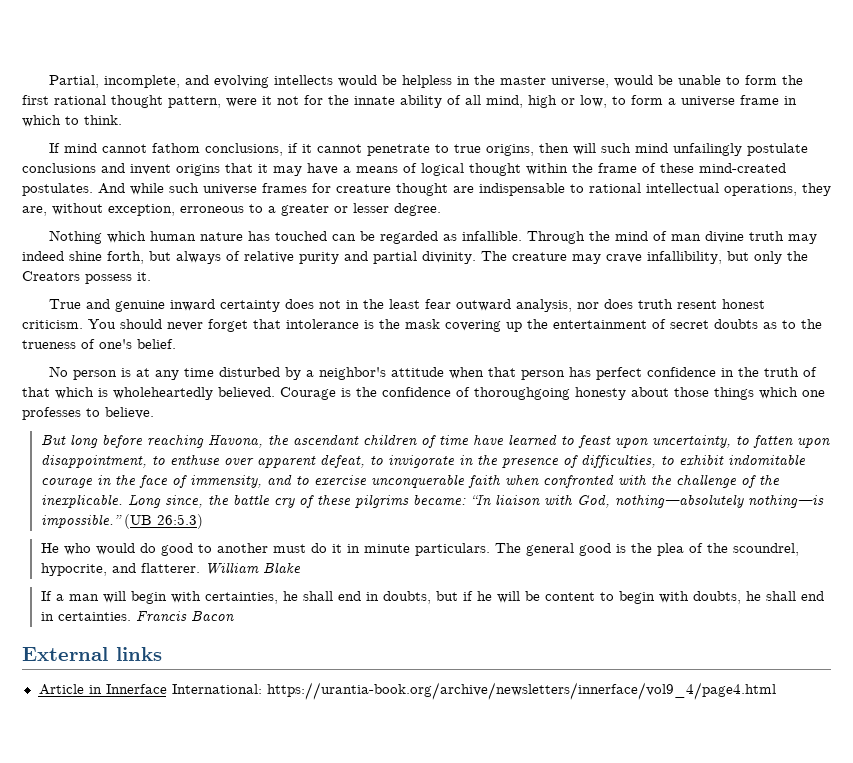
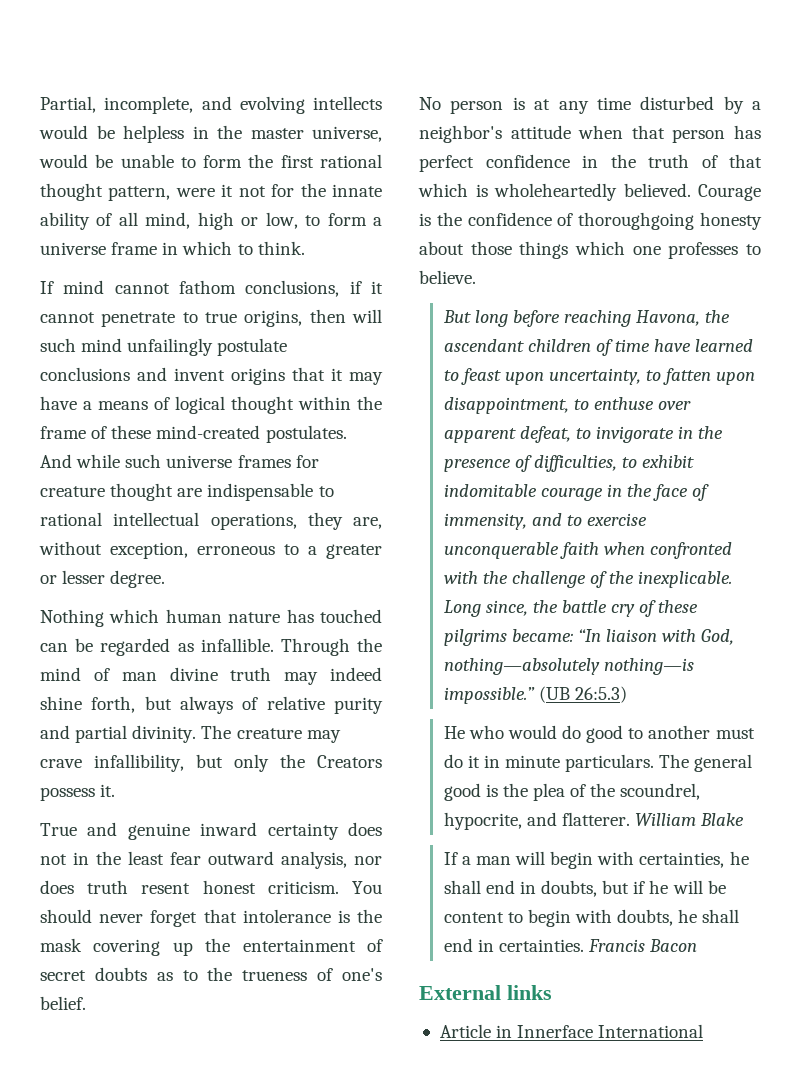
- Article in Innerface International: https://urantia-book.org/archive/newsletters/innerface/vol9_4/page4.html
+ Article in Innerface International

